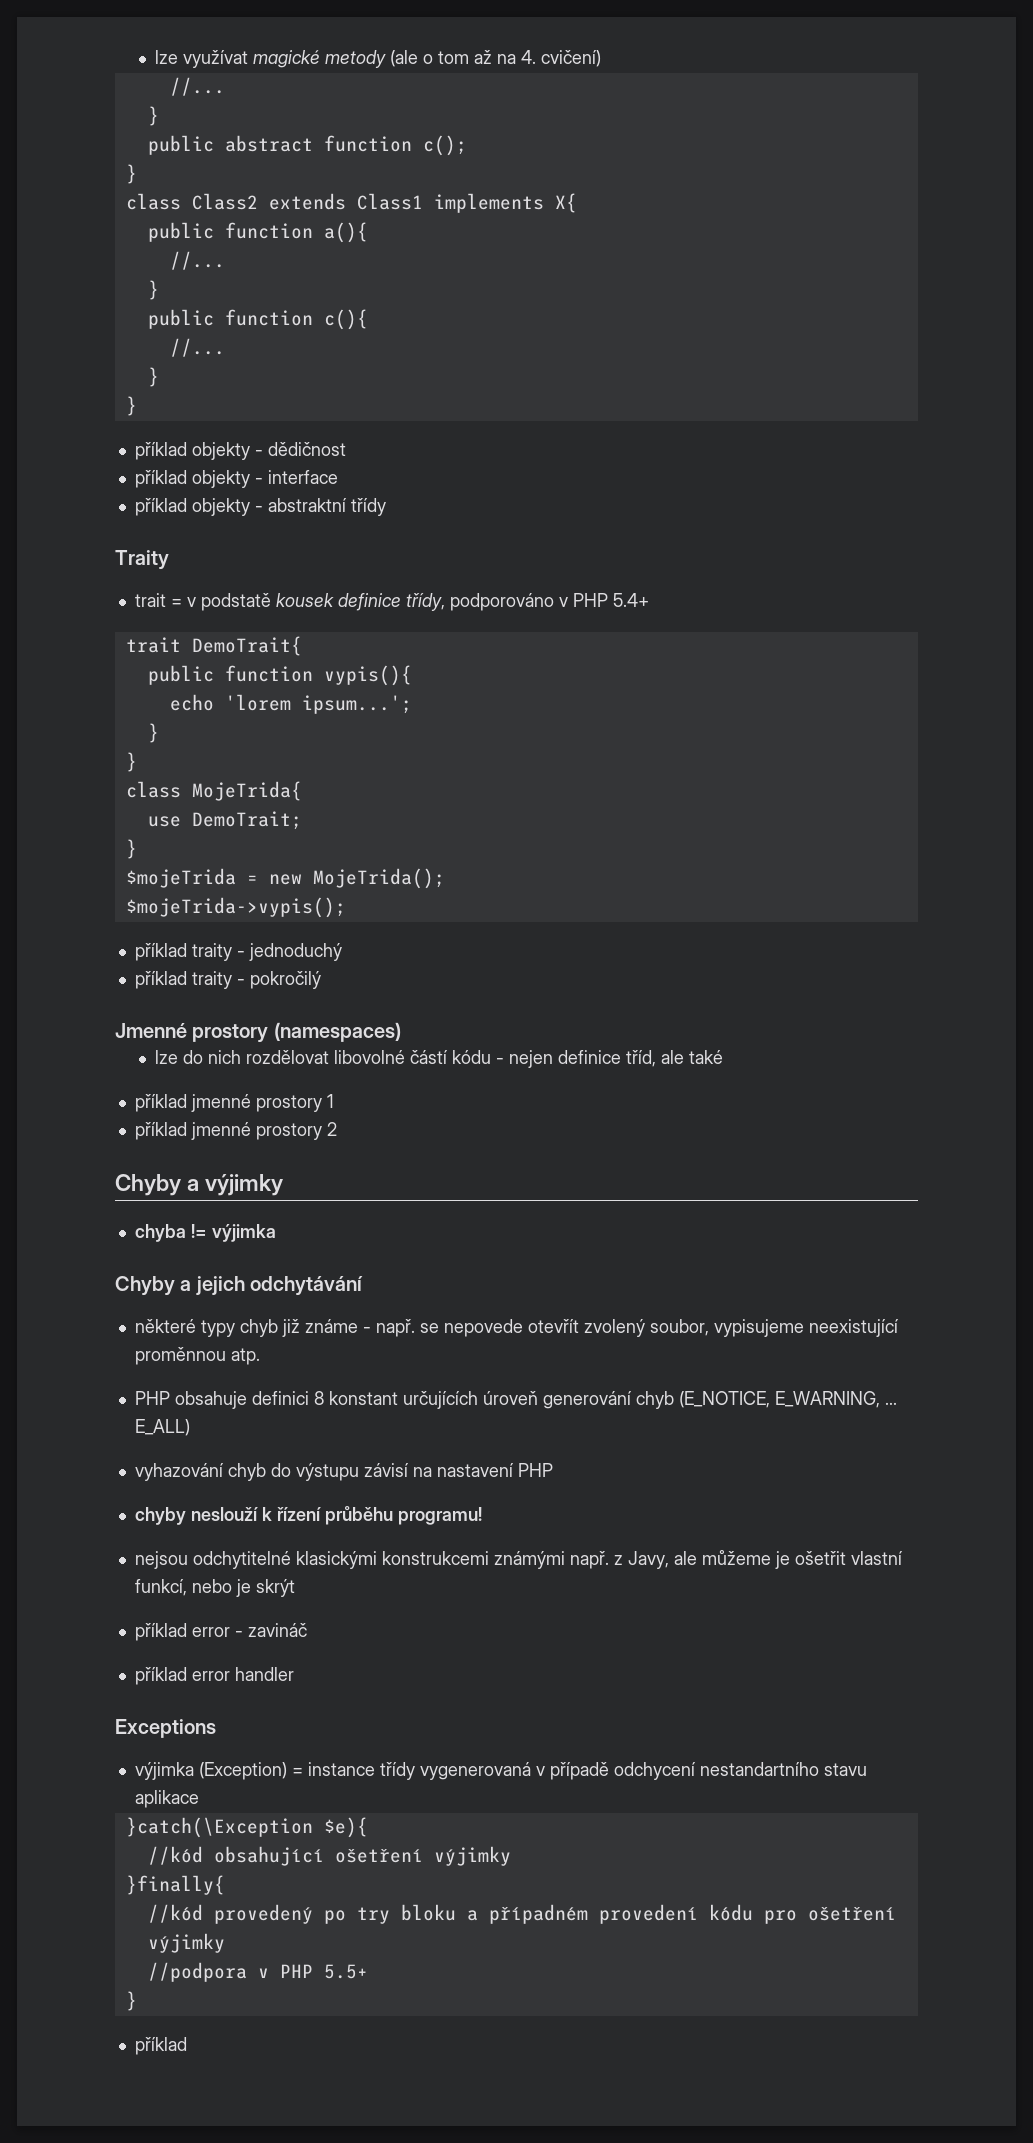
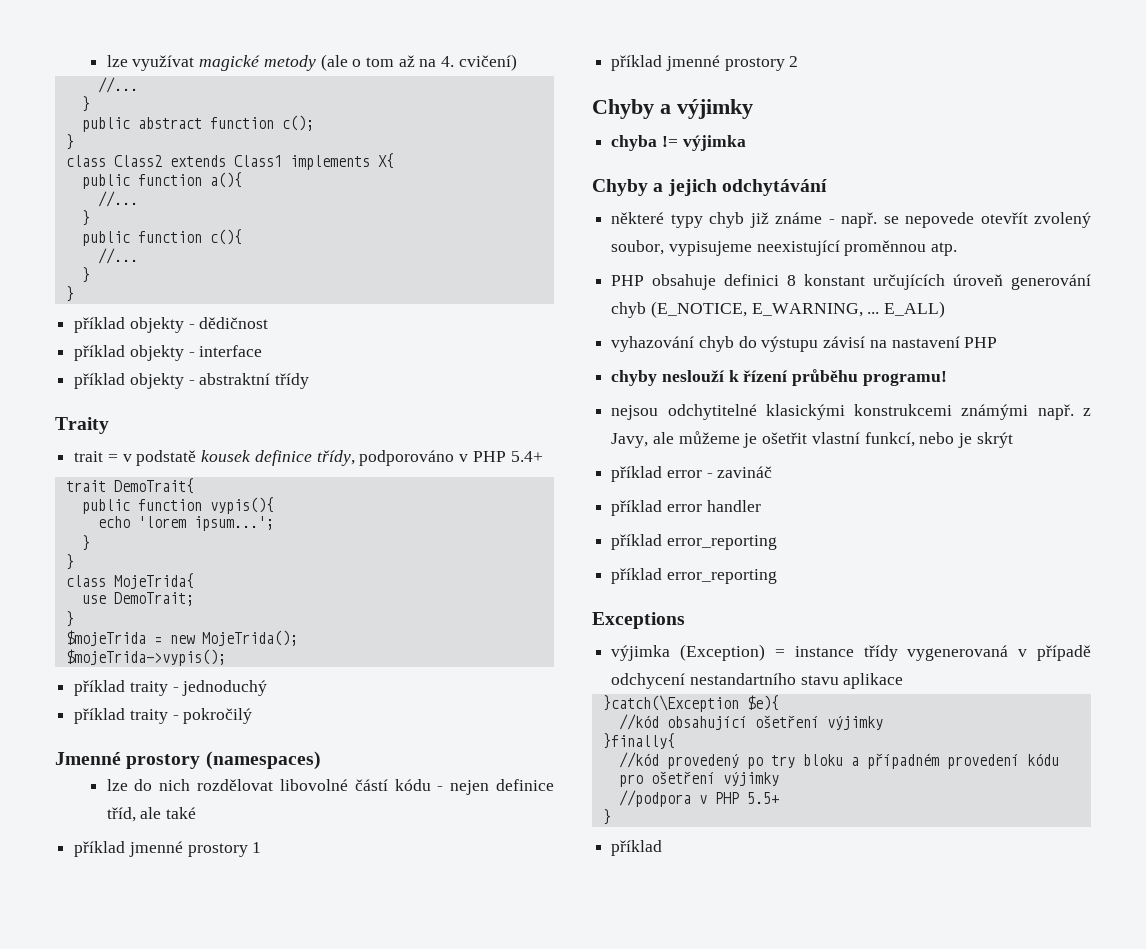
  příklad error handler
+ příklad error_reporting
+ příklad error_reporting

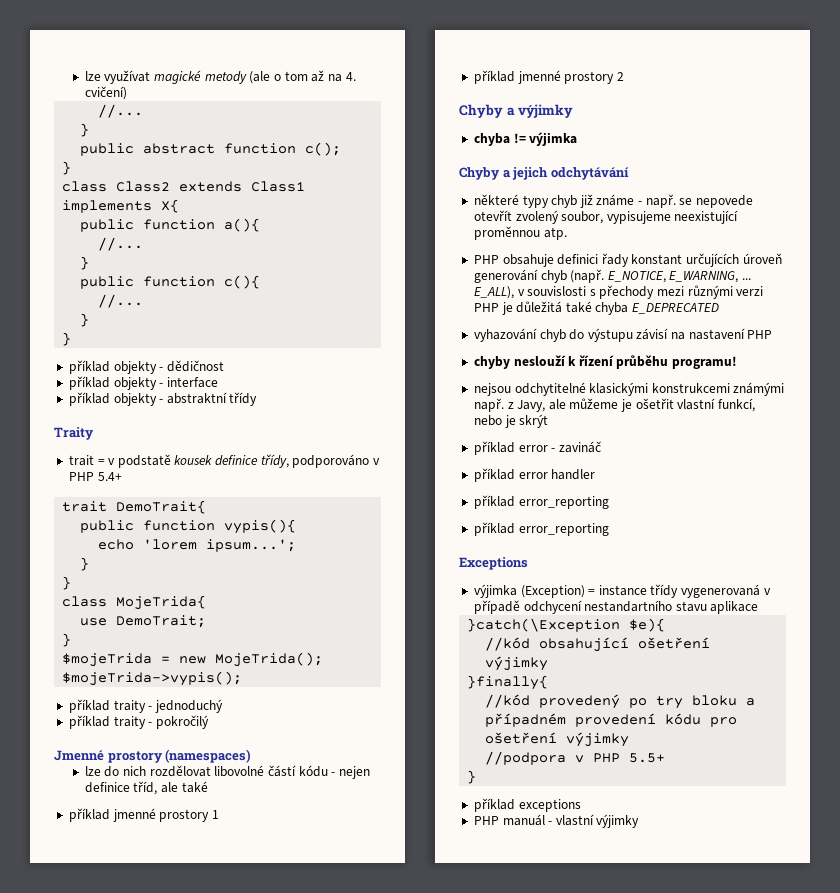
- PHP obsahuje definici 8 konstant určujících úroveň generování chyb (E_NOTICE, E_WARNING, ... E_ALL)
+ PHP obsahuje definici řady konstant určujících úroveň generování chyb (např. E_NOTICE, E_WARNING, ... E_ALL), v souvislosti s přechody mezi různými verzi PHP je důležitá také chyba E_DEPRECATED
  //podpora v PHP 5.5+
  }
- příklad
+ příklad exceptions
+ PHP manuál - vlastní výjimky

